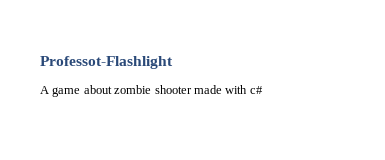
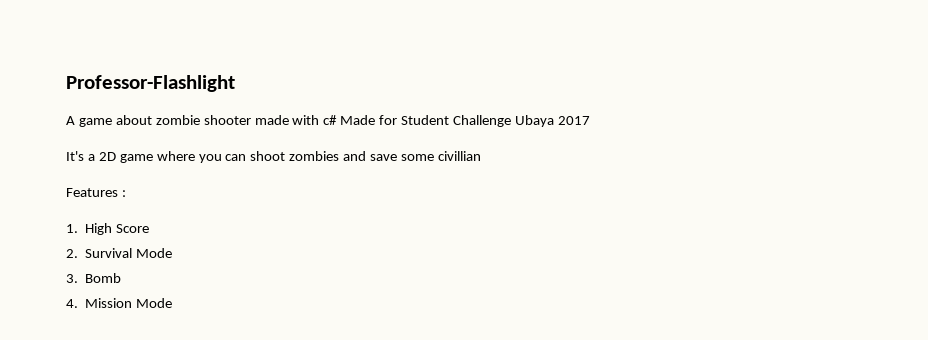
- Professot-Flashlight
+ Professor-Flashlight
- A game about zombie shooter made with c#
+ A game about zombie shooter made with c# Made for Student Challenge Ubaya 2017
+ It's a 2D game where you can shoot zombies and save some civillian
+ Features :
+ 1. High Score
+ 2. Survival Mode
+ 3. Bomb
+ 4. Mission Mode

